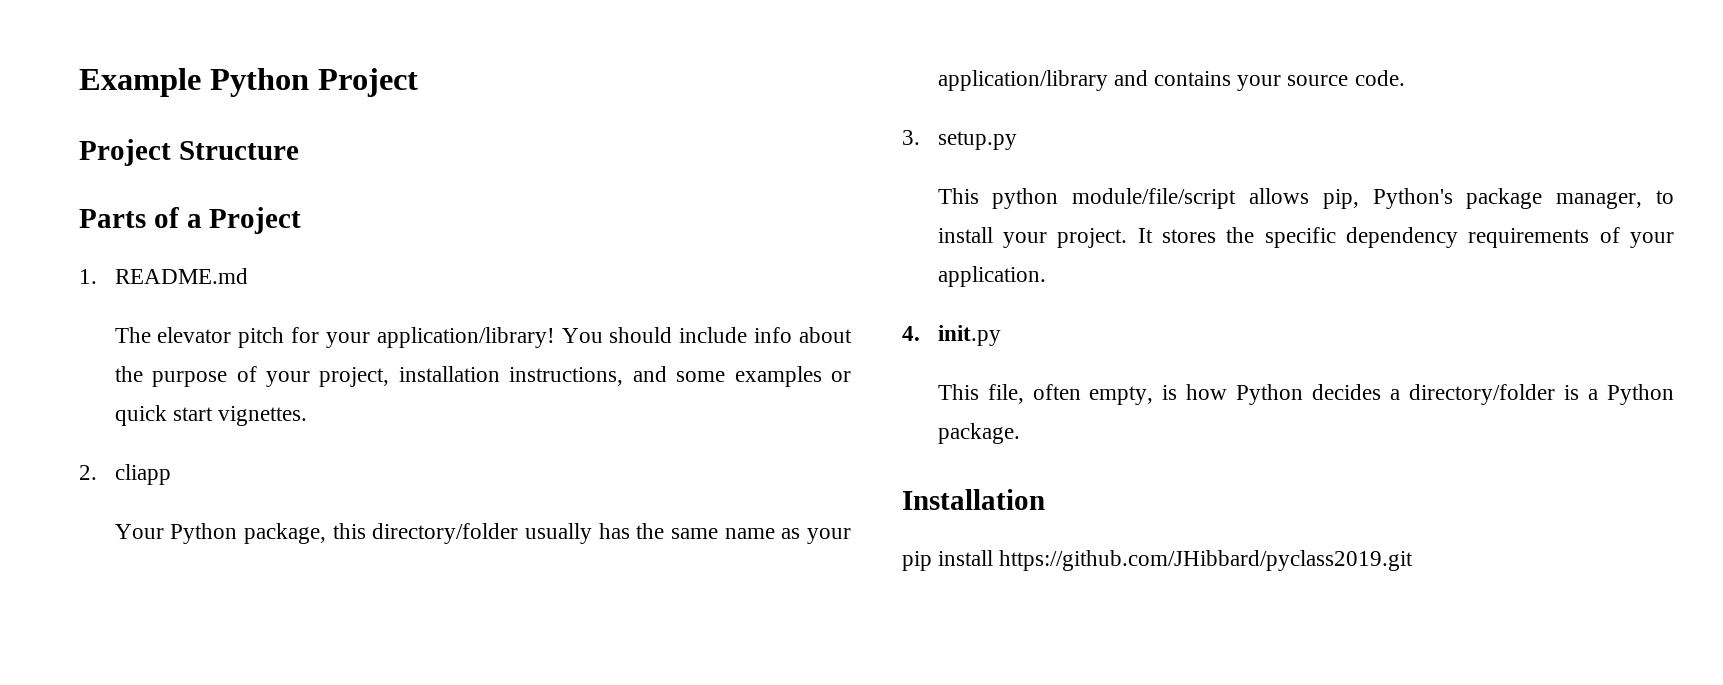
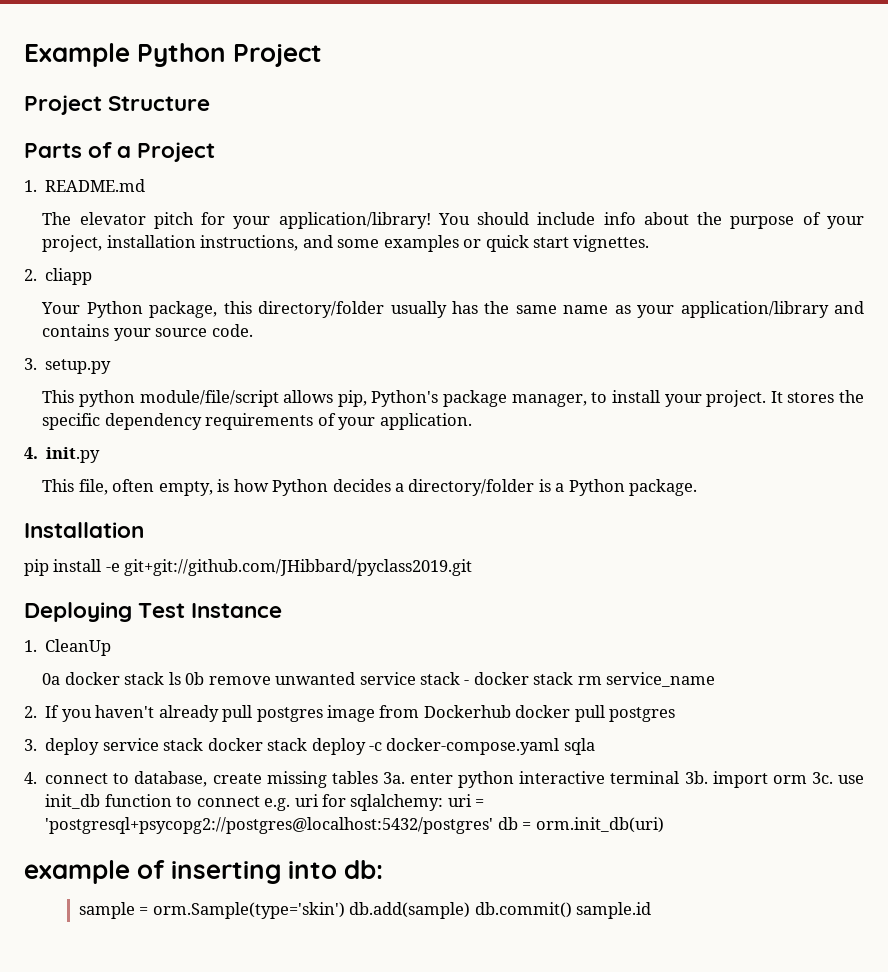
- pip install https://github.com/JHibbard/pyclass2019.git
+ pip install -e git+git://github.com/JHibbard/pyclass2019.git
+ Deploying Test Instance
+ 1. CleanUp
+ 0a docker stack ls 0b remove unwanted service stack - docker stack rm service_name
+ 2. If you haven't already pull postgres image from Dockerhub docker pull postgres
+ 3. deploy service stack docker stack deploy -c docker-compose.yaml sqla
+ 4. connect to database, create missing tables 3a. enter python interactive terminal 3b. import orm 3c. use init_db function to connect e.g. uri for sqlalchemy: uri = 'postgresql+psycopg2://postgres@localhost:5432/postgres' db = orm.init_db(uri)
+ example of inserting into db:
+ sample = orm.Sample(type='skin') db.add(sample) db.commit() sample.id

